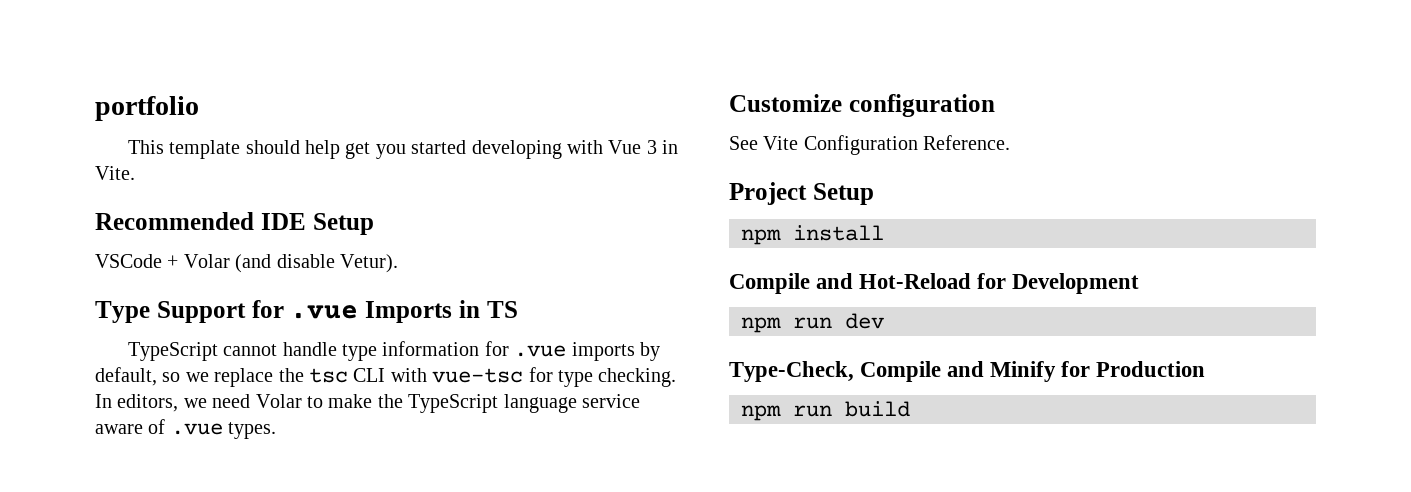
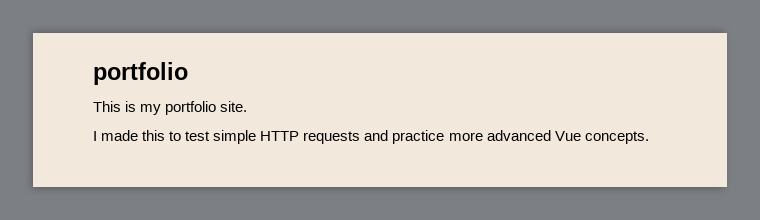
- This template should help get you started developing with Vue 3 in Vite.
- Recommended IDE Setup
- VSCode + Volar (and disable Vetur).
- Type Support for .vue Imports in TS
- TypeScript cannot handle type information for .vue imports by default, so we replace the tsc CLI with vue-tsc for type checking. In editors, we need Volar to make the TypeScript language service aware of .vue types.
- Customize configuration
- See Vite Configuration Reference.
- Project Setup
- npm install
- Compile and Hot-Reload for Development
- npm run dev
- Type-Check, Compile and Minify for Production
- npm run build
+ This is my portfolio site.
+ I made this to test simple HTTP requests and practice more advanced Vue concepts.

